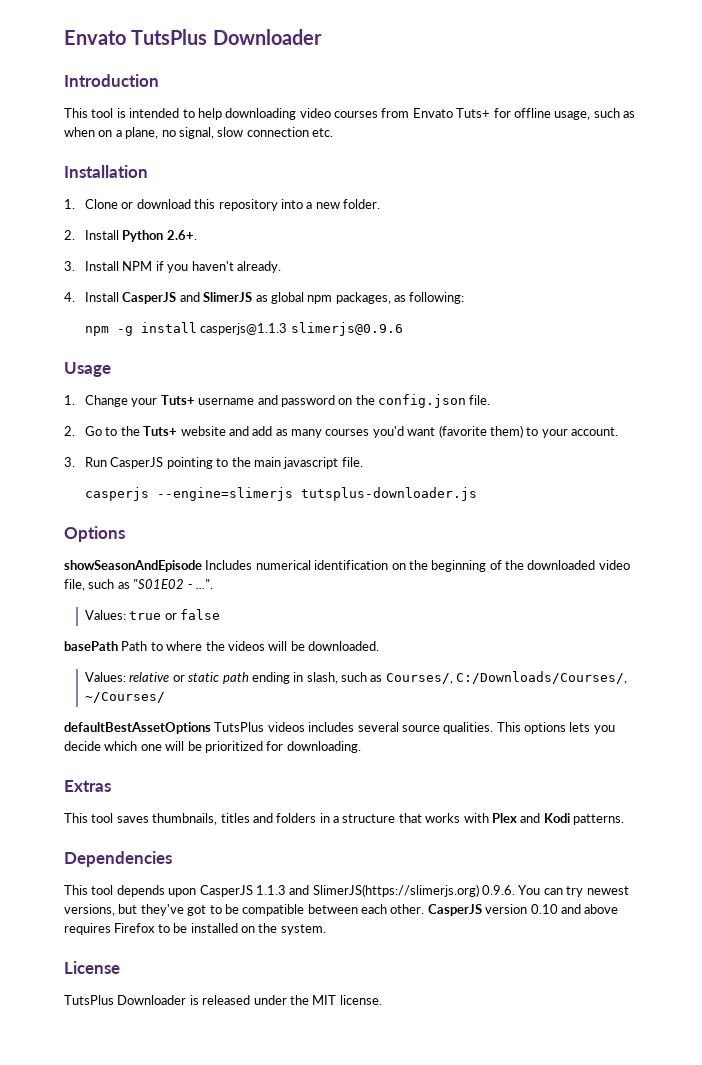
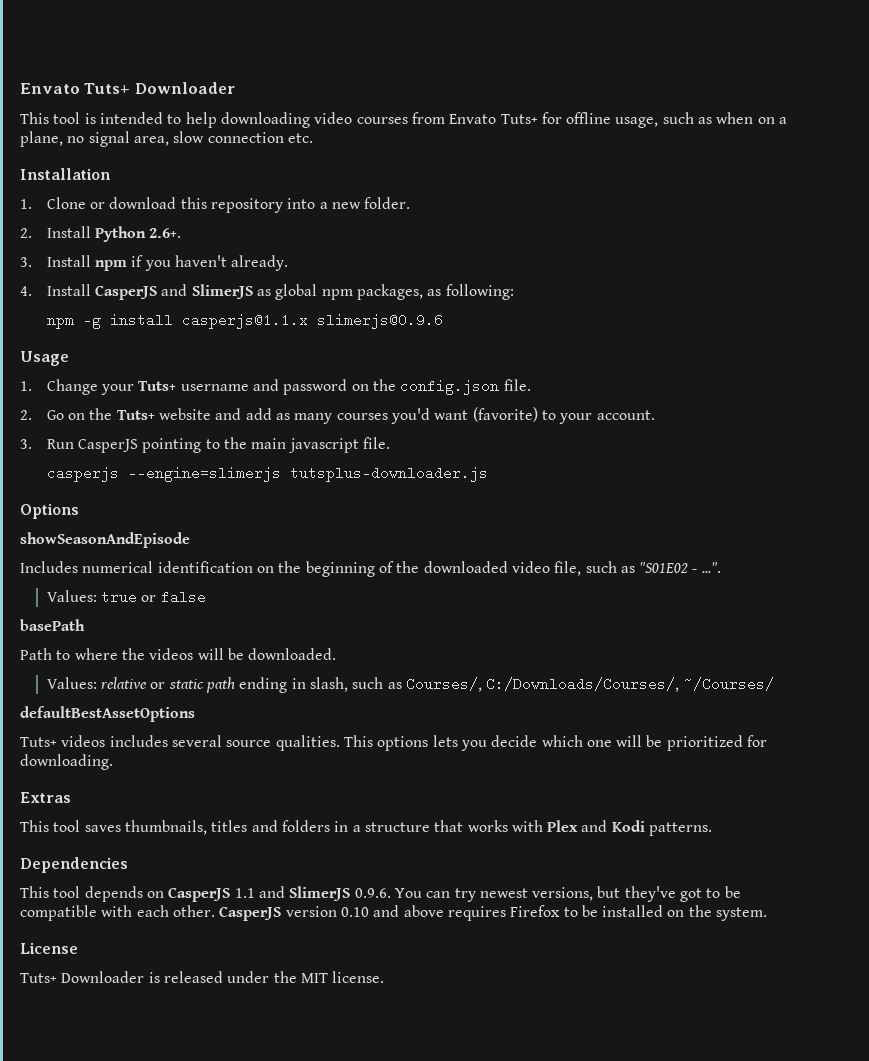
- Envato TutsPlus Downloader
- Introduction
+ Envato Tuts+ Downloader
- This tool is intended to help downloading video courses from Envato Tuts+ for offline usage, such as when on a plane, no signal, slow connection etc.
+ This tool is intended to help downloading video courses from Envato Tuts+ for offline usage, such as when on a plane, no signal area, slow connection etc.
- 3. Install NPM if you haven't already.
+ 3. Install npm if you haven't already.
- npm -g install casperjs@1.1.3 slimerjs@0.9.6
+ npm -g install casperjs@1.1.x slimerjs@0.9.6
- 2. Go to the Tuts+ website and add as many courses you'd want (favorite them) to your account.
+ 2. Go on the Tuts+ website and add as many courses you'd want (favorite) to your account.
- showSeasonAndEpisode Includes numerical identification on the beginning of the downloaded video file, such as "S01E02 - ...".
+ showSeasonAndEpisode
+ Includes numerical identification on the beginning of the downloaded video file, such as "S01E02 - ...".
- basePath Path to where the videos will be downloaded.
+ basePath
+ Path to where the videos will be downloaded.
- defaultBestAssetOptions TutsPlus videos includes several source qualities.
+ defaultBestAssetOptions
+ Tuts+ videos includes several source qualities.
- This tool depends upon CasperJS 1.1.3 and SlimerJS(https://slimerjs.org) 0.9.6. You can try newest versions, but they've got to be compatible between each other.
+ This tool depends on CasperJS 1.1 and SlimerJS 0.9.6. You can try newest versions, but they've got to be compatible with each other.
- TutsPlus Downloader is released under the MIT license.
+ Tuts+ Downloader is released under the MIT license.

